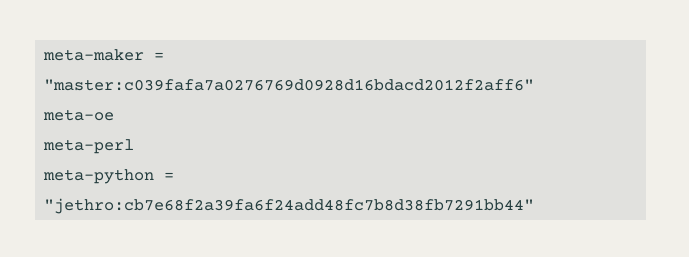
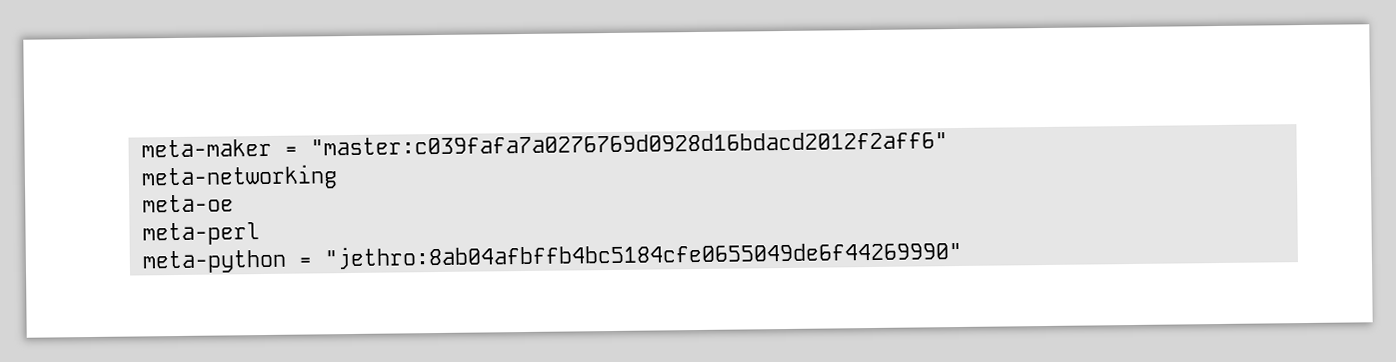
+ meta-networking
- meta-python = "jethro:cb7e68f2a39fa6f24add48fc7b8d38fb7291bb44"
+ meta-python = "jethro:8ab04afbffb4bc5184cfe0655049de6f44269990"

